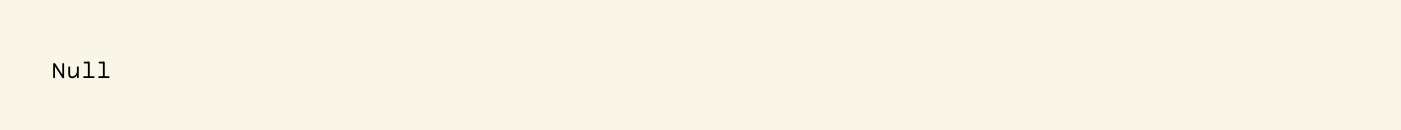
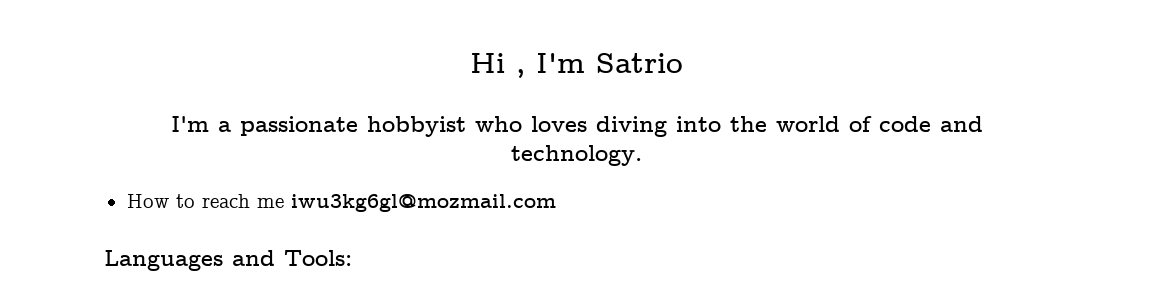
- Null
+ Hi , I'm Satrio
+ I'm a passionate hobbyist who loves diving into the world of code and technology.
+ How to reach me iwu3kg6gl@mozmail.com
+ Languages and Tools:

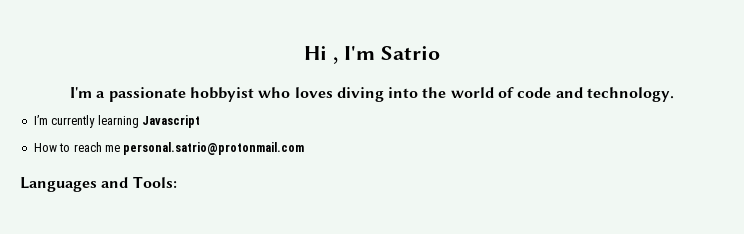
+ I’m currently learning Javascript
- How to reach me iwu3kg6gl@mozmail.com
+ How to reach me personal.satrio@protonmail.com

